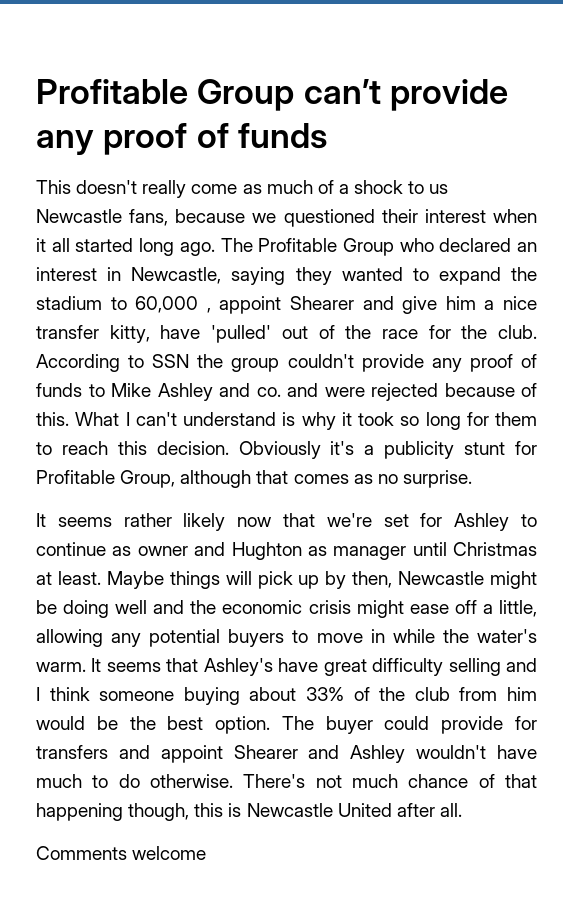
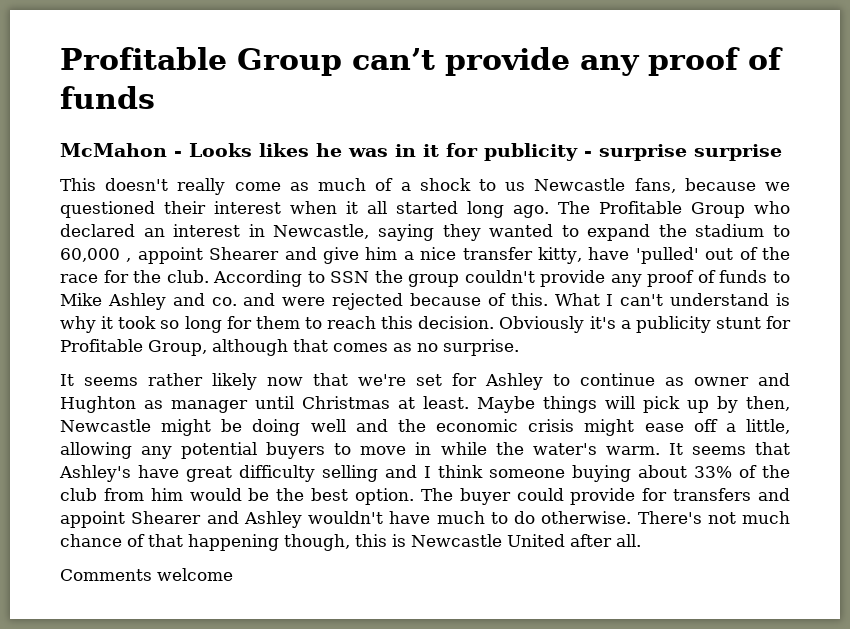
+ McMahon - Looks likes he was in it for publicity - surprise surprise

